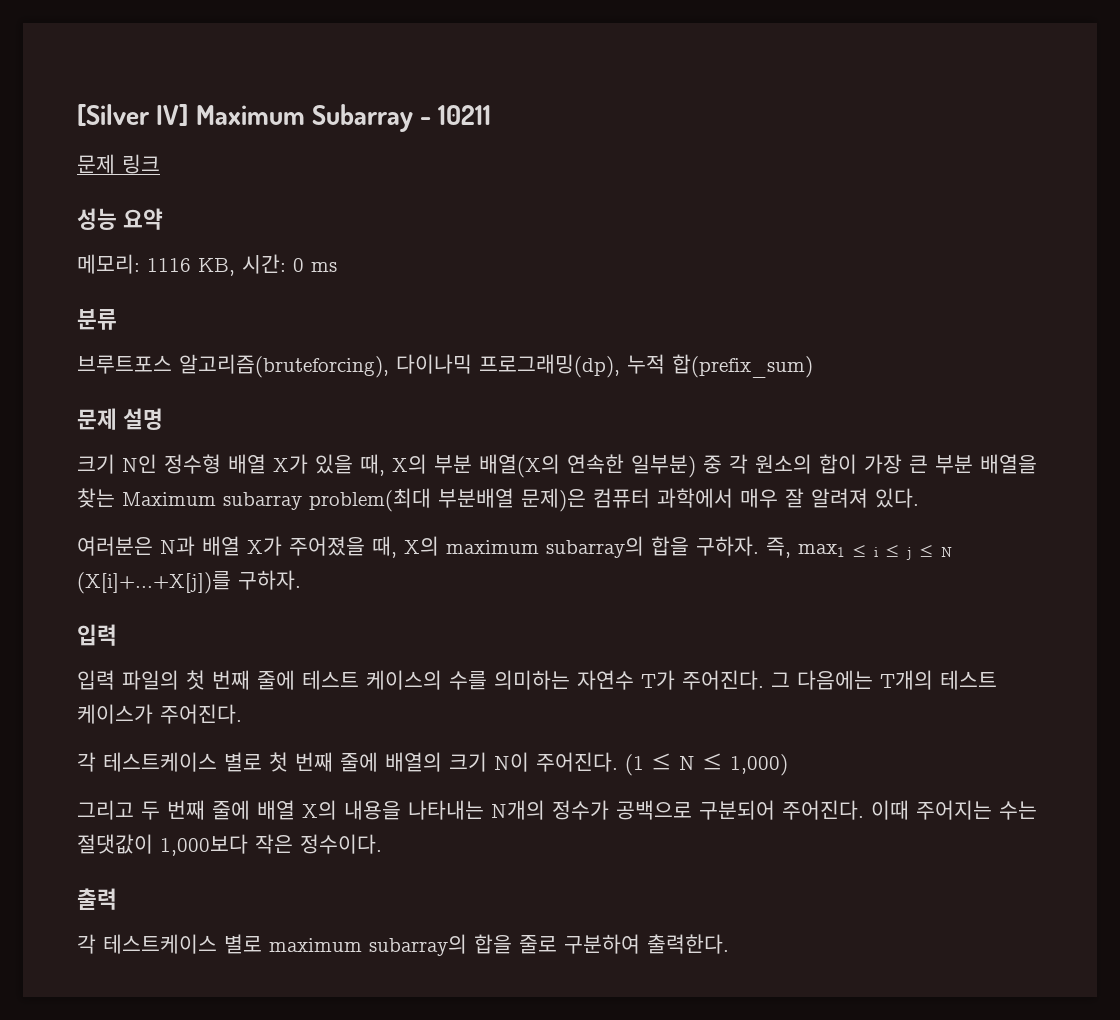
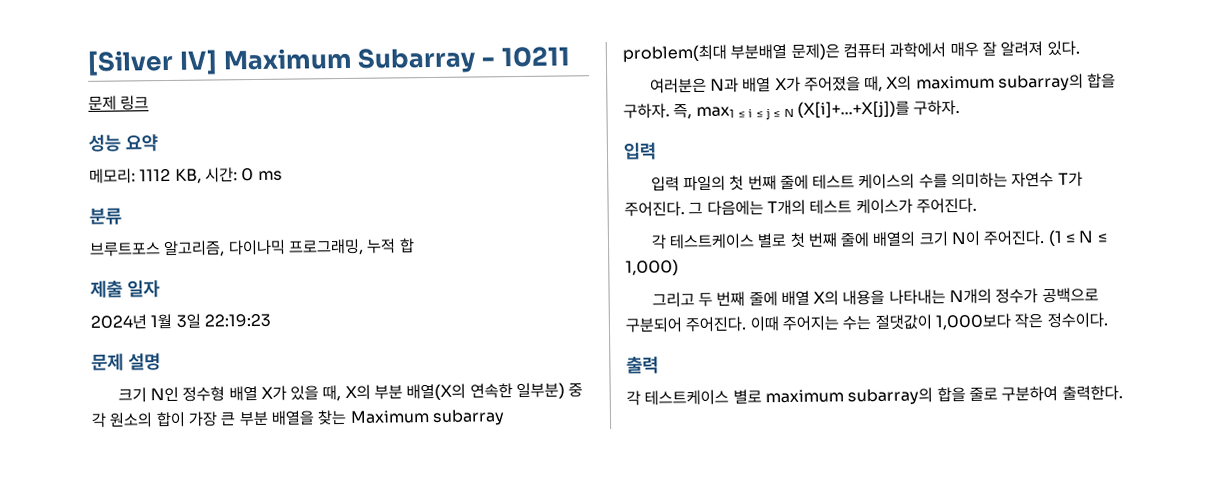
- 메모리: 1116 KB, 시간: 0 ms
+ 메모리: 1112 KB, 시간: 0 ms
- 브루트포스 알고리즘(bruteforcing), 다이나믹 프로그래밍(dp), 누적 합(prefix_sum)
+ 브루트포스 알고리즘, 다이나믹 프로그래밍, 누적 합
+ 제출 일자
+ 2024년 1월 3일 22:19:23

